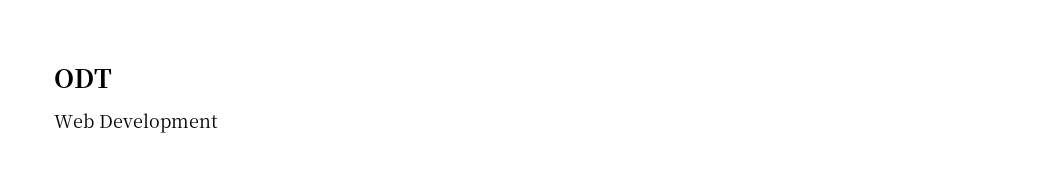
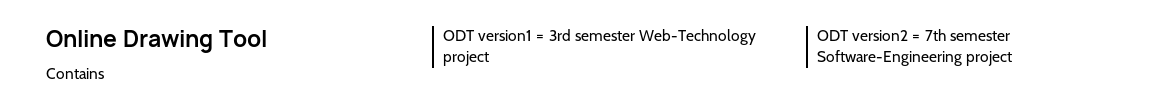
- ODT
- Web Development
+ Online Drawing Tool
+ Contains
+ ODT version1 = 3rd semester Web-Technology project
+ ODT version2 = 7th semester Software-Engineering project

